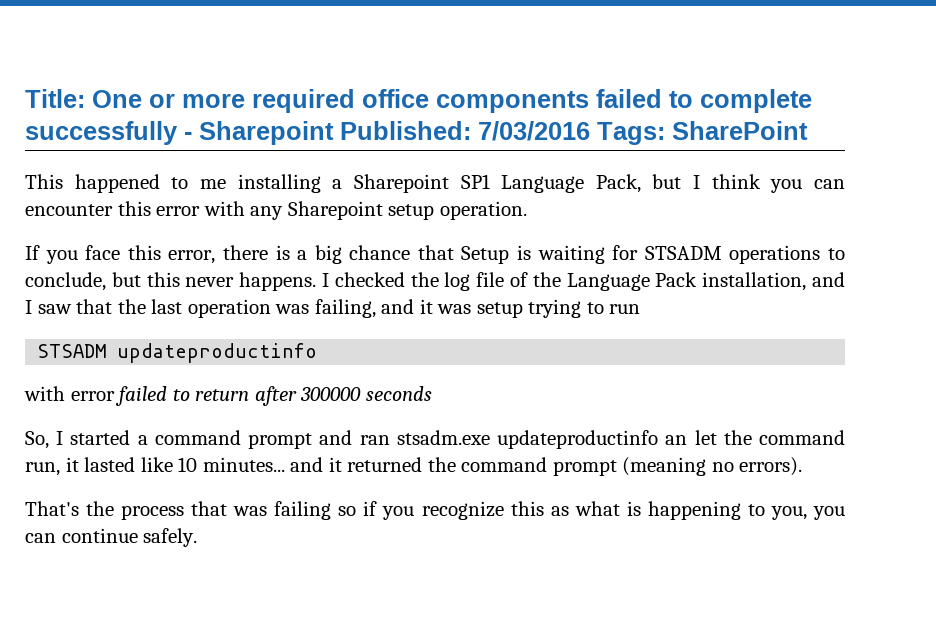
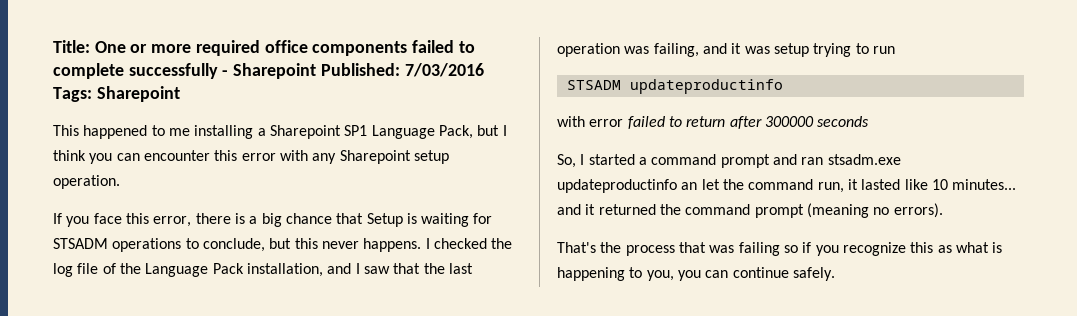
- Title: One or more required office components failed to complete successfully - Sharepoint Published: 7/03/2016 Tags: SharePoint
+ Title: One or more required office components failed to complete successfully - Sharepoint Published: 7/03/2016 Tags: Sharepoint

